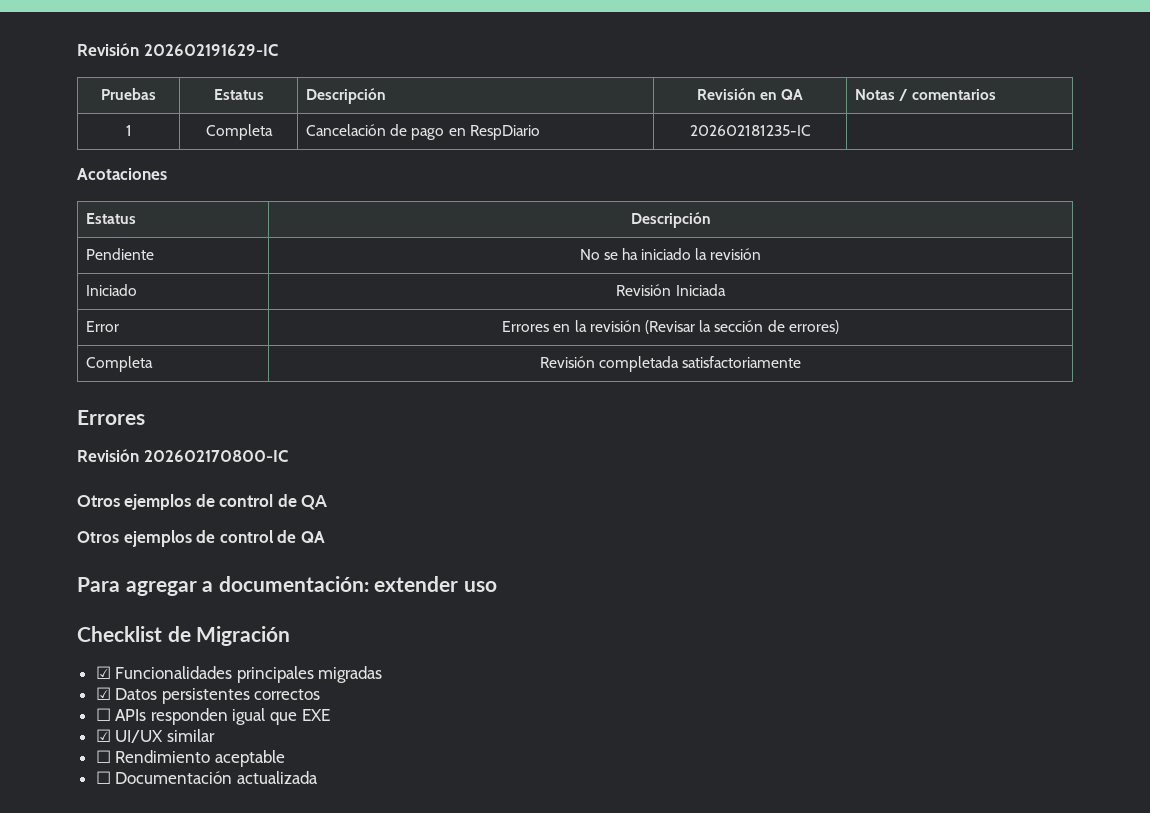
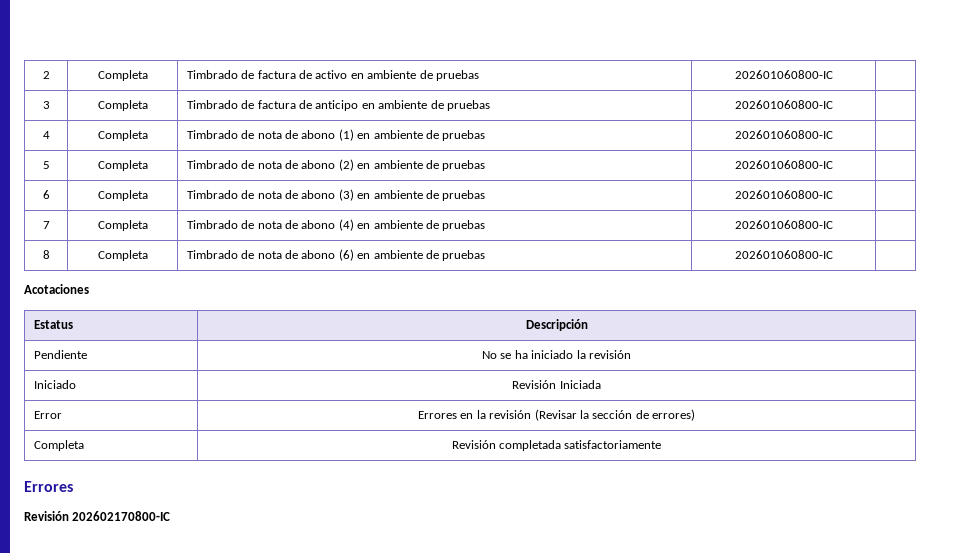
- Revisión 202602191629-IC
- Pruebas | Estatus | Descripción | Revisión en QA | Notas / comentarios
- 1 | Completa | Cancelación de pago en RespDiario | 202602181235-IC |
+ 2 | Completa | Timbrado de factura de activo en ambiente de pruebas | 202601060800-IC |
+ 3 | Completa | Timbrado de factura de anticipo en ambiente de pruebas | 202601060800-IC |
+ 4 | Completa | Timbrado de nota de abono (1) en ambiente de pruebas | 202601060800-IC |
+ 5 | Completa | Timbrado de nota de abono (2) en ambiente de pruebas | 202601060800-IC |
+ 6 | Completa | Timbrado de nota de abono (3) en ambiente de pruebas | 202601060800-IC |
+ 7 | Completa | Timbrado de nota de abono (4) en ambiente de pruebas | 202601060800-IC |
+ 8 | Completa | Timbrado de nota de abono (6) en ambiente de pruebas | 202601060800-IC |
  Revisión 202602170800-IC
- Otros ejemplos de control de QA
- Otros ejemplos de control de QA
- Para agregar a documentación: extender uso
- Checklist de Migración
- ☑ Funcionalidades principales migradas
- ☑ Datos persistentes correctos
- ☐ APIs responden igual que EXE
- ☑ UI/UX similar
- ☐ Rendimiento aceptable
- ☐ Documentación actualizada

